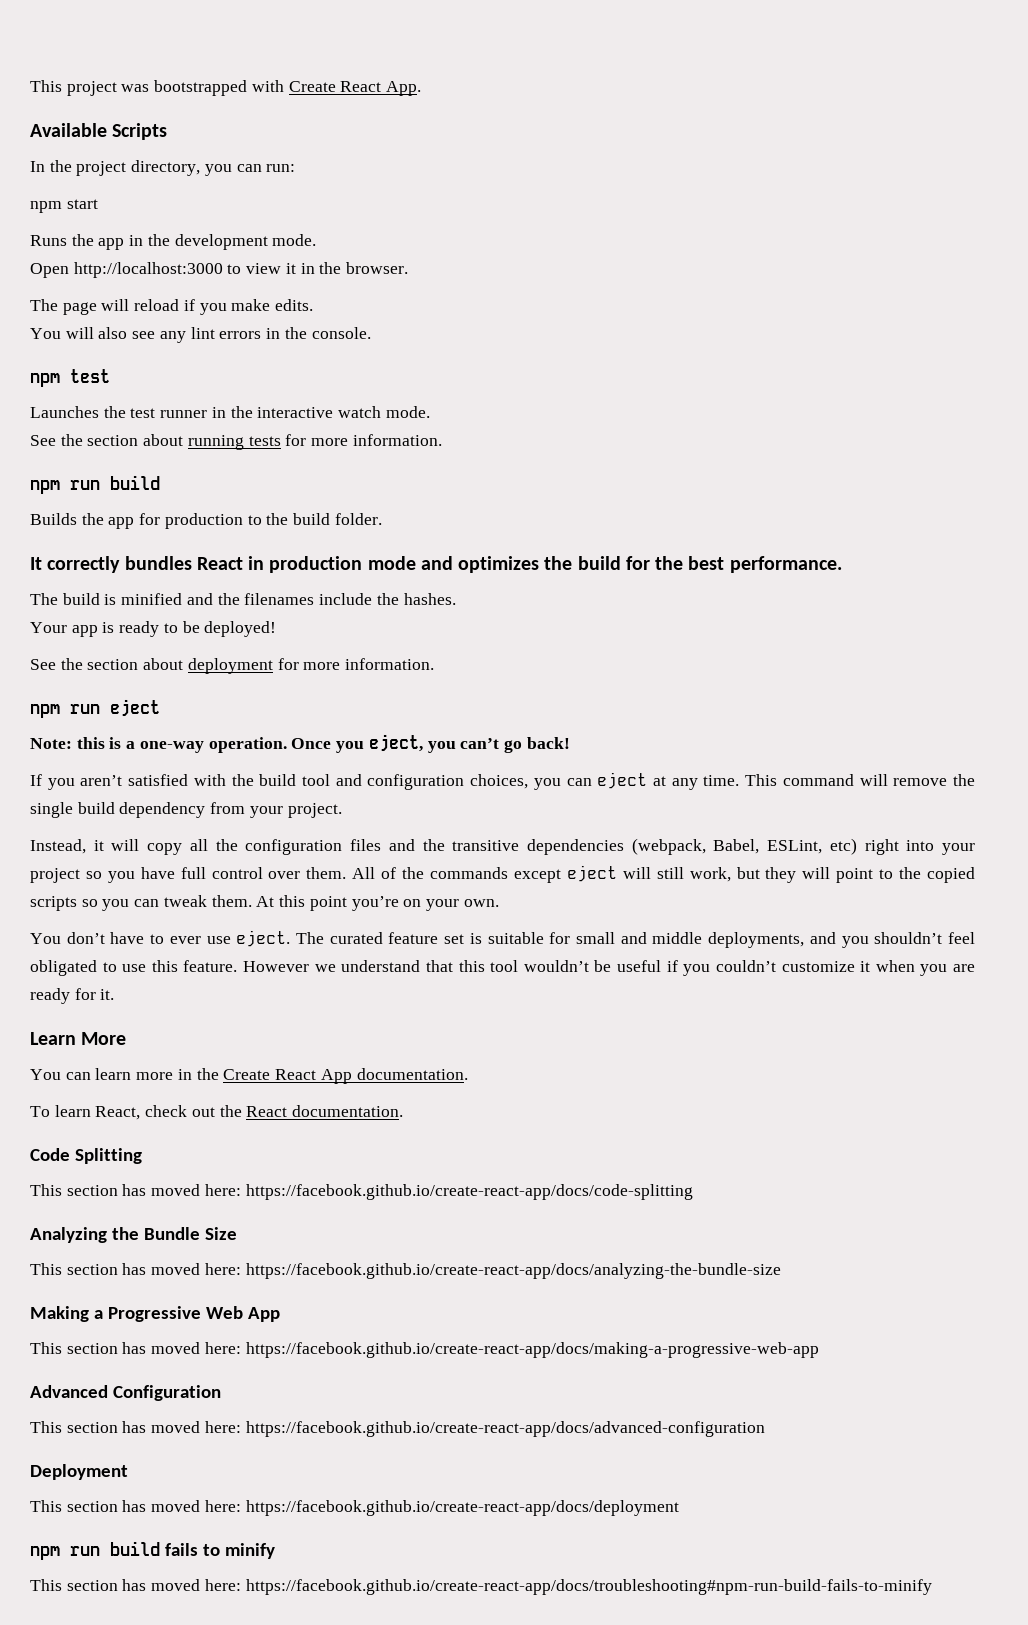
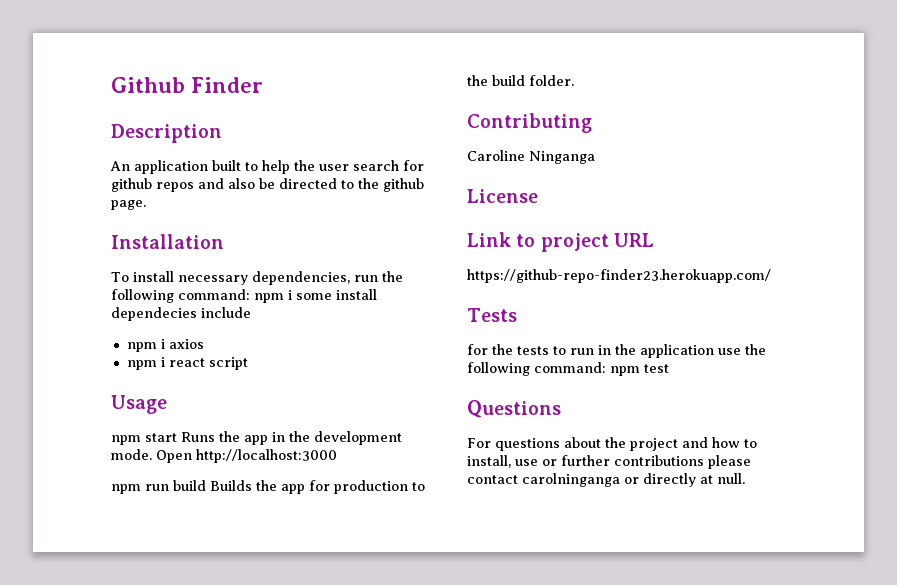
- This project was bootstrapped with Create React App.
- Available Scripts
- In the project directory, you can run:
+ Github Finder
+ Description
+ An application built to help the user search for github repos and also be directed to the github page.
+ Installation
+ To install necessary dependencies, run the following command: npm i some install dependecies include
+ npm i axios
+ npm i react script
+ Usage
- npm start
- Runs the app in the development mode.
- Open http://localhost:3000 to view it in the browser.
- The page will reload if you make edits.
- You will also see any lint errors in the console.
- npm test
- Launches the test runner in the interactive watch mode.
- See the section about running tests for more information.
- npm run build
- Builds the app for production to the build folder.
+ npm start Runs the app in the development mode. Open http://localhost:3000
+ npm run build Builds the app for production to the build folder.
- It correctly bundles React in production mode and optimizes the build for the best performance.
- The build is minified and the filenames include the hashes.
- Your app is ready to be deployed!
- See the section about deployment for more information.
- npm run eject
- Note: this is a one-way operation. Once you eject, you can’t go back!
- If you aren’t satisfied with the build tool and configuration choices, you can eject at any time. This command will remove the single build dependency from your project.
- Instead, it will copy all the configuration files and the transitive dependencies (webpack, Babel, ESLint, etc) right into your project so you have full control over them. All of the commands except eject will still work, but they will point to the copied scripts so you can tweak them. At this point you’re on your own.
- You don’t have to ever use eject. The curated feature set is suitable for small and middle deployments, and you shouldn’t feel obligated to use this feature. However we understand that this tool wouldn’t be useful if you couldn’t customize it when you are ready for it.
- Learn More
- You can learn more in the Create React App documentation.
- To learn React, check out the React documentation.
- Code Splitting
- This section has moved here: https://facebook.github.io/create-react-app/docs/code-splitting
- Analyzing the Bundle Size
- This section has moved here: https://facebook.github.io/create-react-app/docs/analyzing-the-bundle-size
- Making a Progressive Web App
- This section has moved here: https://facebook.github.io/create-react-app/docs/making-a-progressive-web-app
- Advanced Configuration
- This section has moved here: https://facebook.github.io/create-react-app/docs/advanced-configuration
- Deployment
- This section has moved here: https://facebook.github.io/create-react-app/docs/deployment
- npm run build fails to minify
- This section has moved here: https://facebook.github.io/create-react-app/docs/troubleshooting#npm-run-build-fails-to-minify
+ Contributing
+ Caroline Ninganga
+ License
+ Link to project URL
+ https://github-repo-finder23.herokuapp.com/
+ Tests
+ for the tests to run in the application use the following command: npm test
+ Questions
+ For questions about the project and how to install, use or further contributions please contact carolninganga or directly at null.

